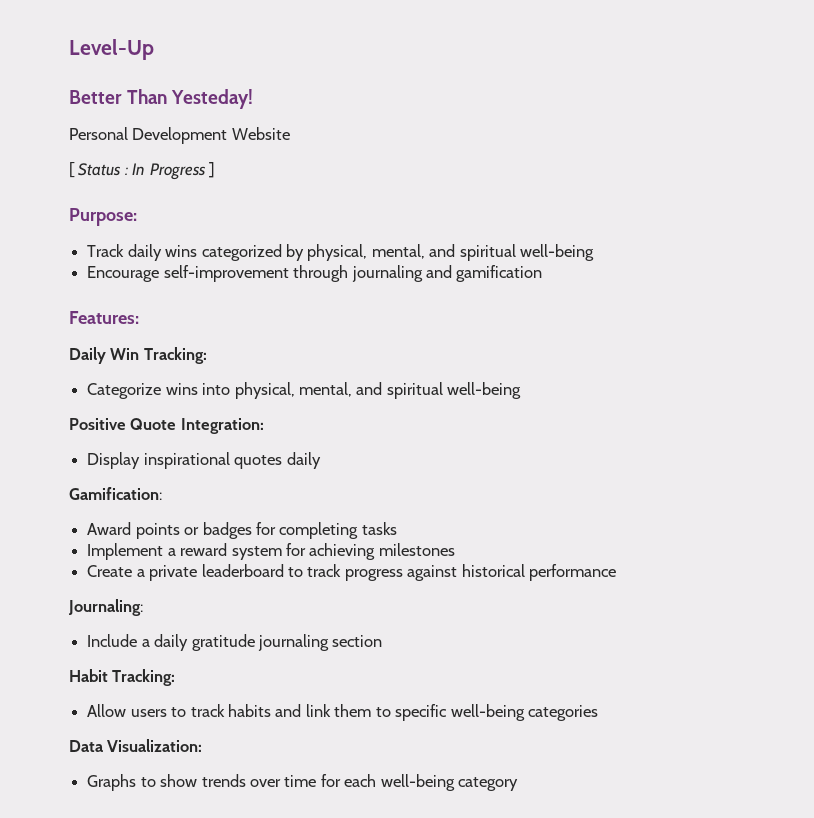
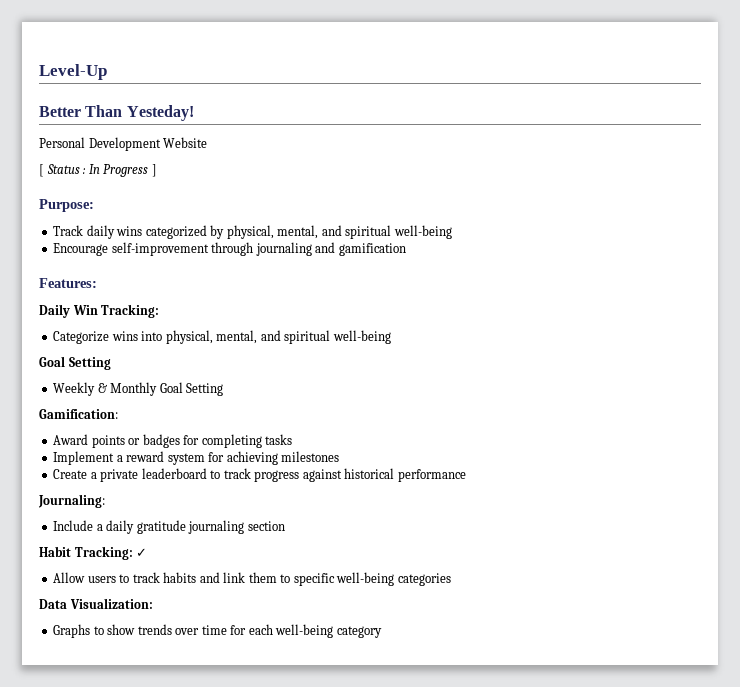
  Categorize wins into physical, mental, and spiritual well-being
- Positive Quote Integration:
- Display inspirational quotes daily
+ Goal Setting
+ Weekly & Monthly Goal Setting
- Habit Tracking:
+ Habit Tracking: ✓

